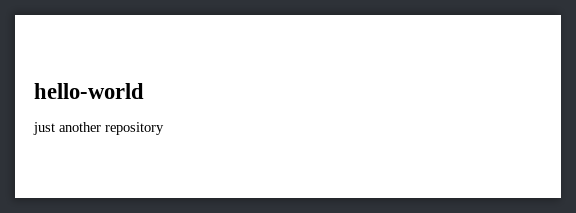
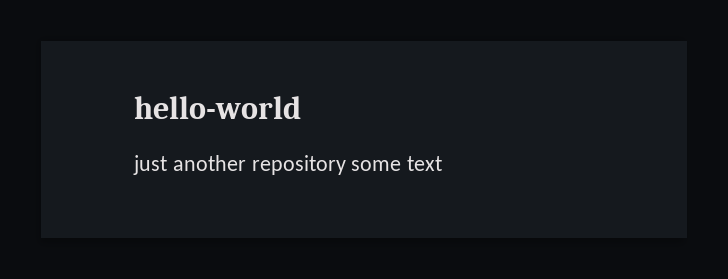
- just another repository
+ just another repository some text

